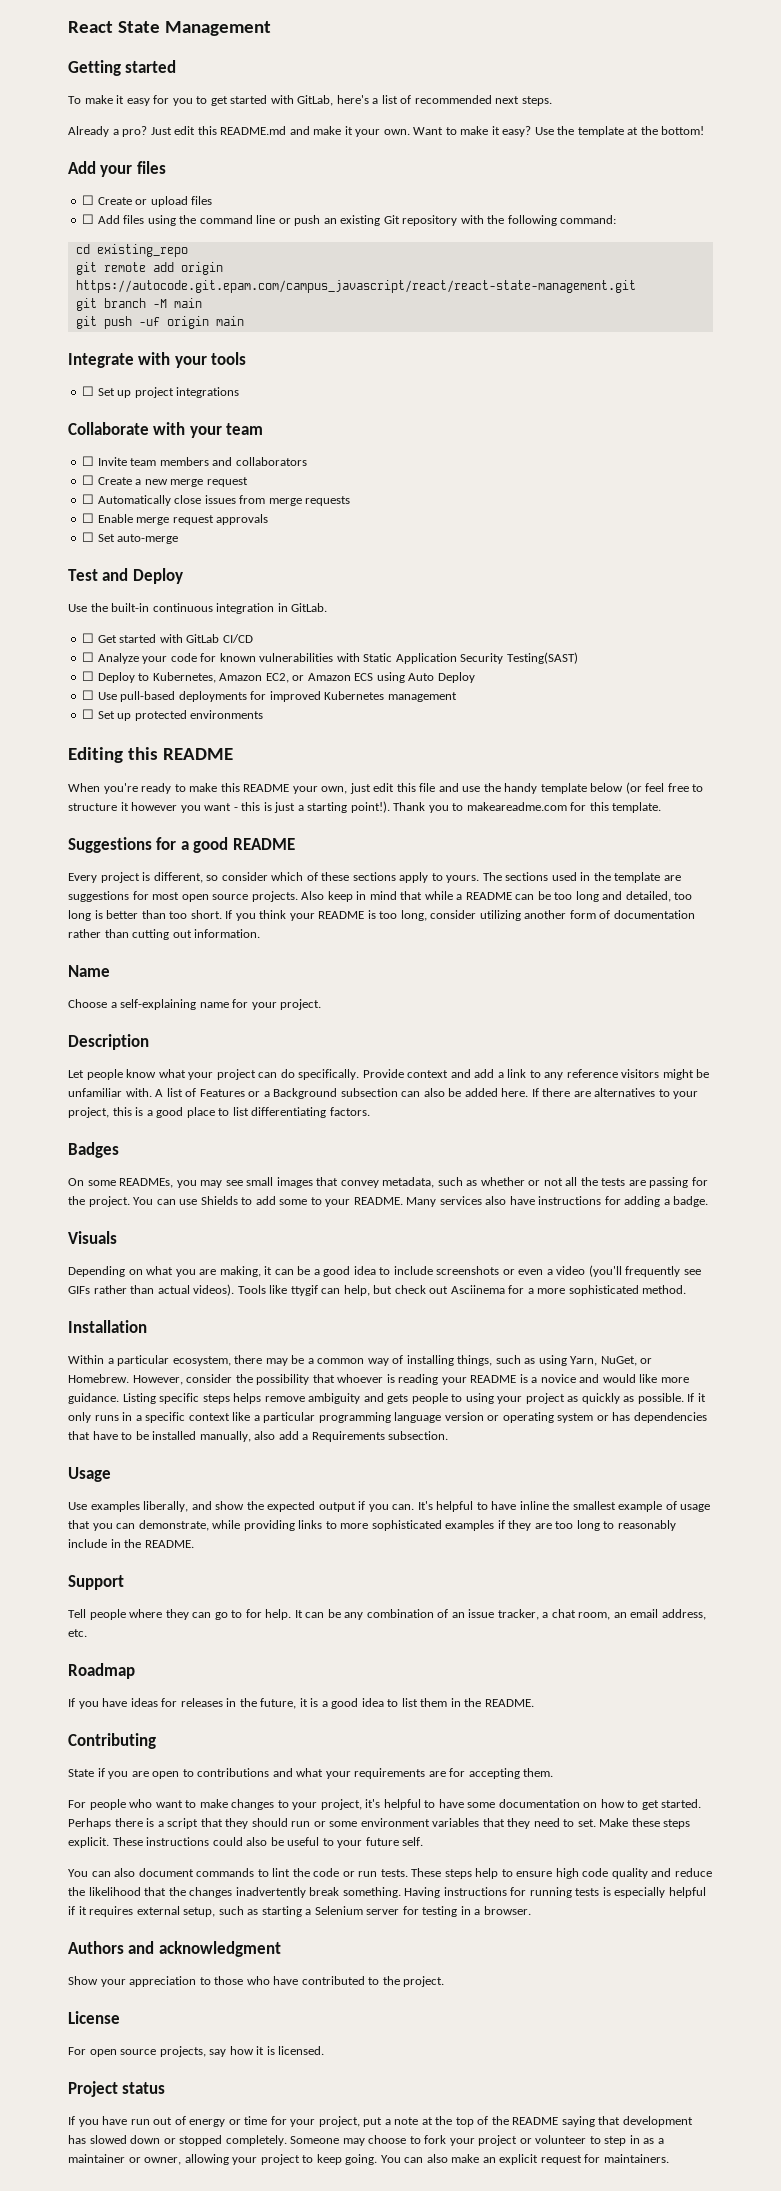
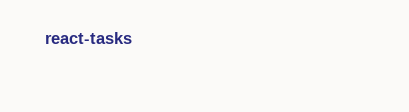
- React State Management
- Getting started
- To make it easy for you to get started with GitLab, here's a list of recommended next steps.
- Already a pro? Just edit this README.md and make it your own. Want to make it easy? Use the template at the bottom!
- Add your files
- ☐ Create or upload files
- ☐ Add files using the command line or push an existing Git repository with the following command:
- cd existing_repo
- git remote add origin https://autocode.git.epam.com/campus_javascript/react/react-state-management.git
- git branch -M main
- git push -uf origin main
- Integrate with your tools
- ☐ Set up project integrations
- Collaborate with your team
- ☐ Invite team members and collaborators
- ☐ Create a new merge request
- ☐ Automatically close issues from merge requests
- ☐ Enable merge request approvals
- ☐ Set auto-merge
- Test and Deploy
- Use the built-in continuous integration in GitLab.
- ☐ Get started with GitLab CI/CD
- ☐ Analyze your code for known vulnerabilities with Static Application Security Testing(SAST)
- ☐ Deploy to Kubernetes, Amazon EC2, or Amazon ECS using Auto Deploy
- ☐ Use pull-based deployments for improved Kubernetes management
- ☐ Set up protected environments
- Editing this README
- When you're ready to make this README your own, just edit this file and use the handy template below (or feel free to structure it however you want - this is just a starting point!). Thank you to makeareadme.com for this template.
- Suggestions for a good README
- Every project is different, so consider which of these sections apply to yours. The sections used in the template are suggestions for most open source projects. Also keep in mind that while a README can be too long and detailed, too long is better than too short. If you think your README is too long, consider utilizing another form of documentation rather than cutting out information.
- Name
- Choose a self-explaining name for your project.
- Description
- Let people know what your project can do specifically. Provide context and add a link to any reference visitors might be unfamiliar with. A list of Features or a Background subsection can also be added here. If there are alternatives to your project, this is a good place to list differentiating factors.
- Badges
- On some READMEs, you may see small images that convey metadata, such as whether or not all the tests are passing for the project. You can use Shields to add some to your README. Many services also have instructions for adding a badge.
- Visuals
- Depending on what you are making, it can be a good idea to include screenshots or even a video (you'll frequently see GIFs rather than actual videos). Tools like ttygif can help, but check out Asciinema for a more sophisticated method.
- Installation
- Within a particular ecosystem, there may be a common way of installing things, such as using Yarn, NuGet, or Homebrew. However, consider the possibility that whoever is reading your README is a novice and would like more guidance. Listing specific steps helps remove ambiguity and gets people to using your project as quickly as possible. If it only runs in a specific context like a particular programming language version or operating system or has dependencies that have to be installed manually, also add a Requirements subsection.
- Usage
- Use examples liberally, and show the expected output if you can. It's helpful to have inline the smallest example of usage that you can demonstrate, while providing links to more sophisticated examples if they are too long to reasonably include in the README.
- Support
- Tell people where they can go to for help. It can be any combination of an issue tracker, a chat room, an email address, etc.
- Roadmap
- If you have ideas for releases in the future, it is a good idea to list them in the README.
- Contributing
- State if you are open to contributions and what your requirements are for accepting them.
- For people who want to make changes to your project, it's helpful to have some documentation on how to get started. Perhaps there is a script that they should run or some environment variables that they need to set. Make these steps explicit. These instructions could also be useful to your future self.
- You can also document commands to lint the code or run tests. These steps help to ensure high code quality and reduce the likelihood that the changes inadvertently break something. Having instructions for running tests is especially helpful if it requires external setup, such as starting a Selenium server for testing in a browser.
- Authors and acknowledgment
- Show your appreciation to those who have contributed to the project.
- License
- For open source projects, say how it is licensed.
- Project status
- If you have run out of energy or time for your project, put a note at the top of the README saying that development has slowed down or stopped completely. Someone may choose to fork your project or volunteer to step in as a maintainer or owner, allowing your project to keep going. You can also make an explicit request for maintainers.
+ react-tasks

